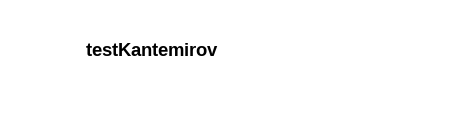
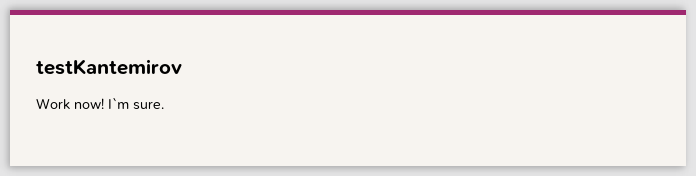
+ Work now! I`m sure.

